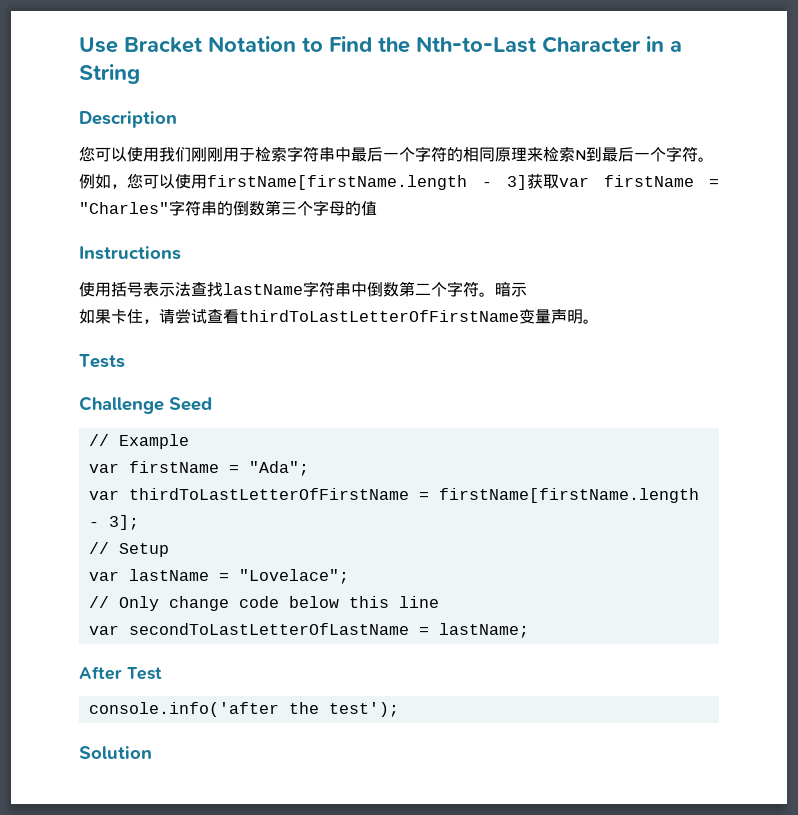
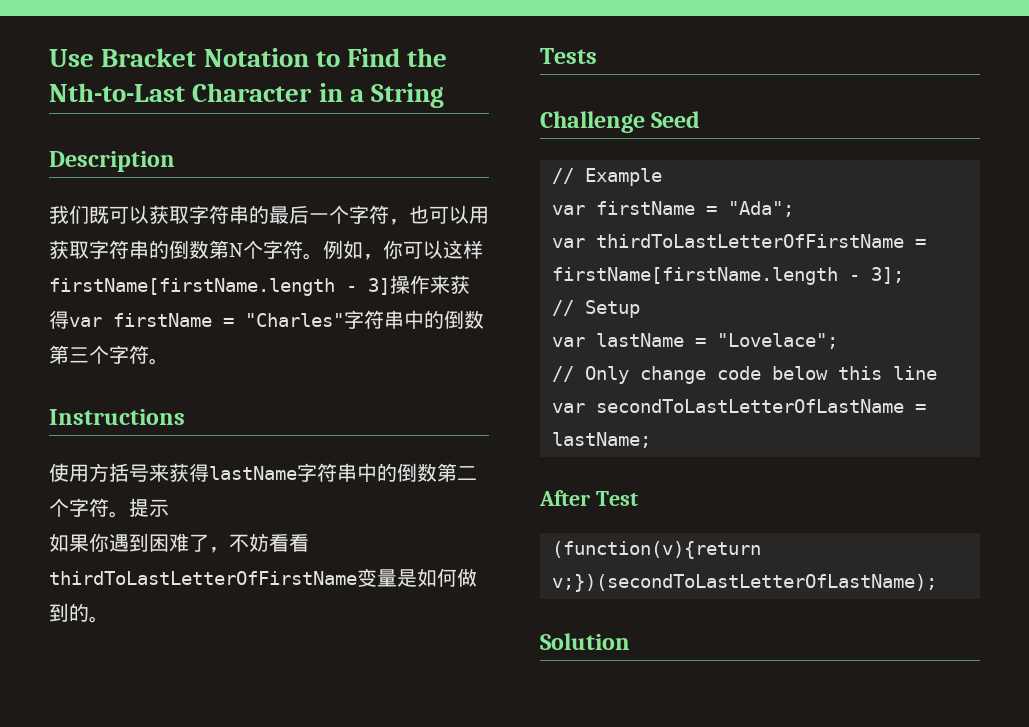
- 您可以使用我们刚刚用于检索字符串中最后一个字符的相同原理来检索N到最后一个字符。
+ 我们既可以获取字符串的最后一个字符，也可以用获取字符串的倒数第N个字符。
- 例如，您可以使用firstName[firstName.length - 3]获取var firstName = "Charles"字符串的倒数第三个字母的值
+ 例如，你可以这样firstName[firstName.length - 3]操作来获得var firstName = "Charles"字符串中的倒数第三个字符。
- 使用括号表示法查找lastName字符串中倒数第二个字符。
+ 使用方括号来获得lastName字符串中的倒数第二个字符。
- 暗示
+ 提示
- 如果卡住，请尝试查看thirdToLastLetterOfFirstName变量声明。
+ 如果你遇到困难了，不妨看看thirdToLastLetterOfFirstName变量是如何做到的。
- console.info('after the test');
+ (function(v){return v;})(secondToLastLetterOfLastName);

